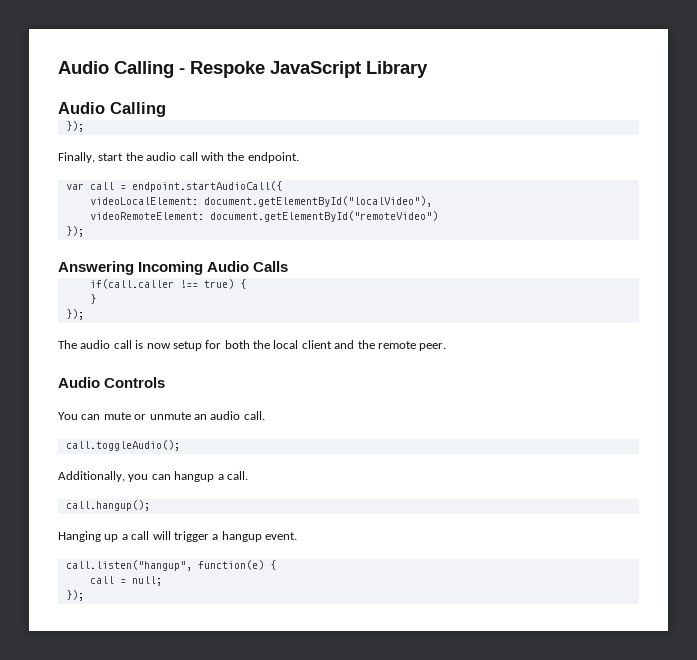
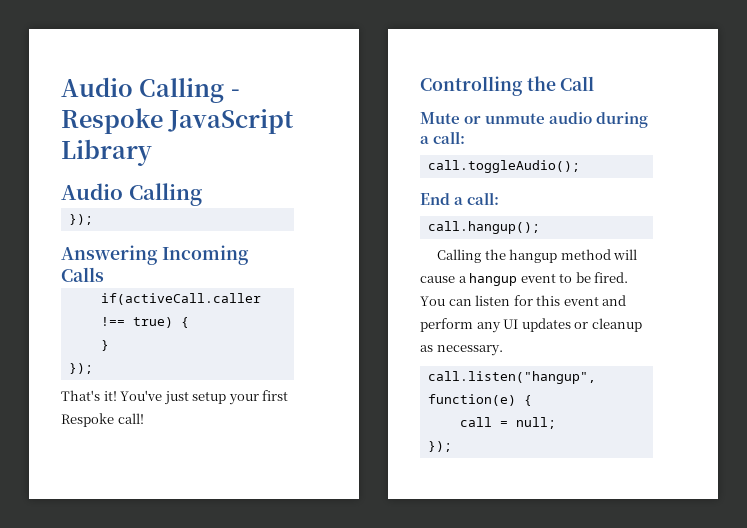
- Finally, start the audio call with the endpoint.
- var call = endpoint.startAudioCall({
- videoLocalElement: document.getElementById("localVideo"),
- videoRemoteElement: document.getElementById("remoteVideo")
- });
- Answering Incoming Audio Calls
+ Answering Incoming Calls
- if(call.caller !== true) {
+ if(activeCall.caller !== true) {
- The audio call is now setup for both the local client and the remote peer.
- Audio Controls
- You can mute or unmute an audio call.
+ That's it! You've just setup your first Respoke call!
+ Controlling the Call
+ Mute or unmute audio during a call:
  call.toggleAudio();
- Additionally, you can hangup a call.
+ End a call:
  call.hangup();
- Hanging up a call will trigger a hangup event.
+ Calling the hangup method will cause a hangup event to be fired. You can listen for this event and perform any UI updates or cleanup as necessary.

